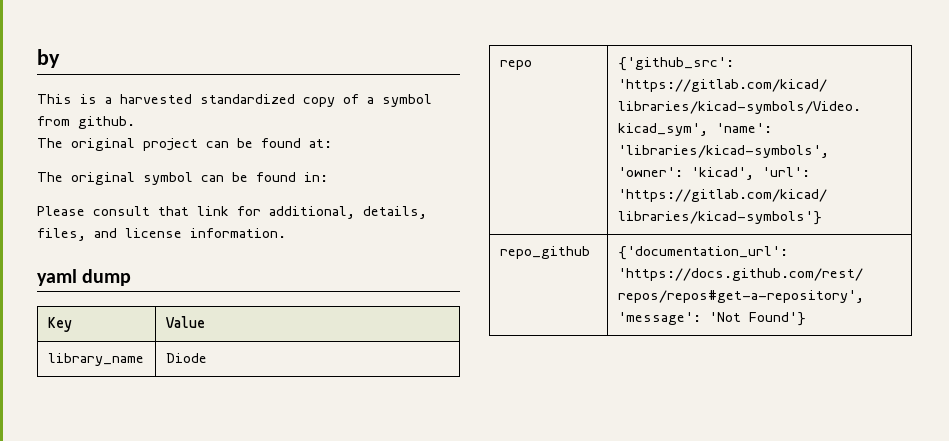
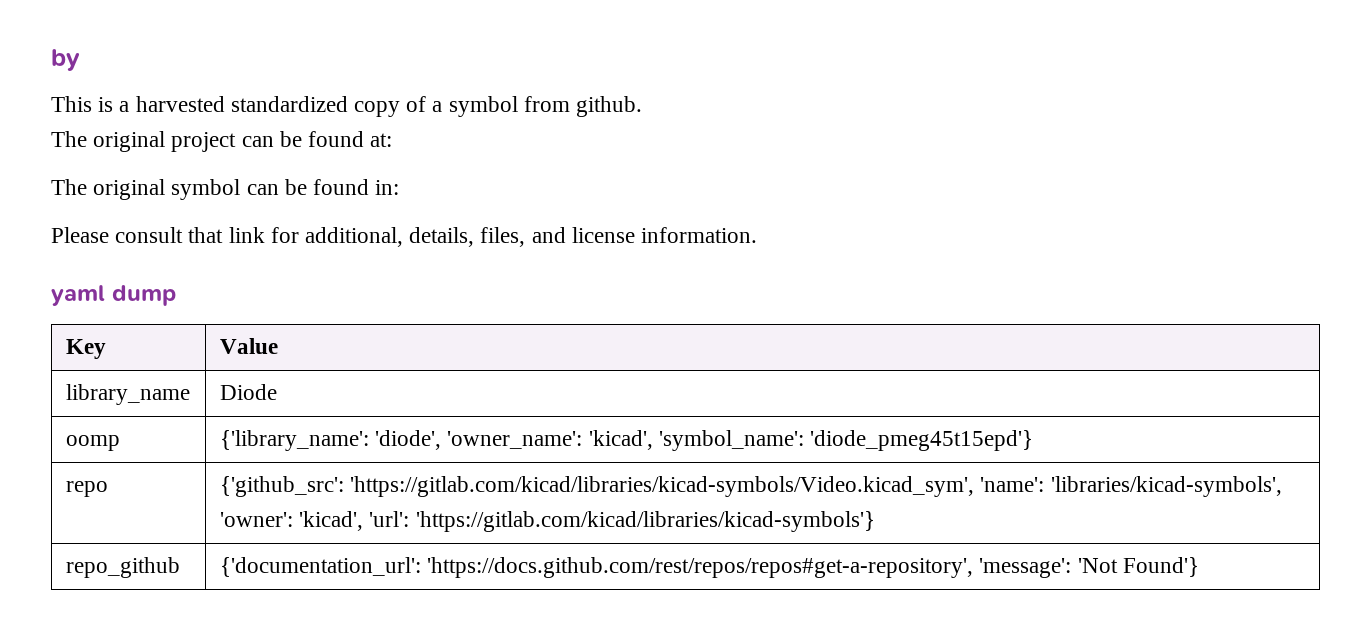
+ oomp | {'library_name': 'diode', 'owner_name': 'kicad', 'symbol_name': 'diode_pmeg45t15epd'}

